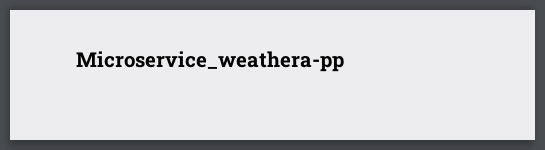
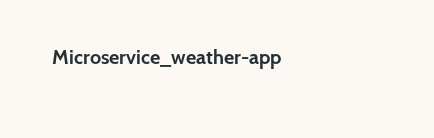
- Microservice_weathera-pp
+ Microservice_weather-app

